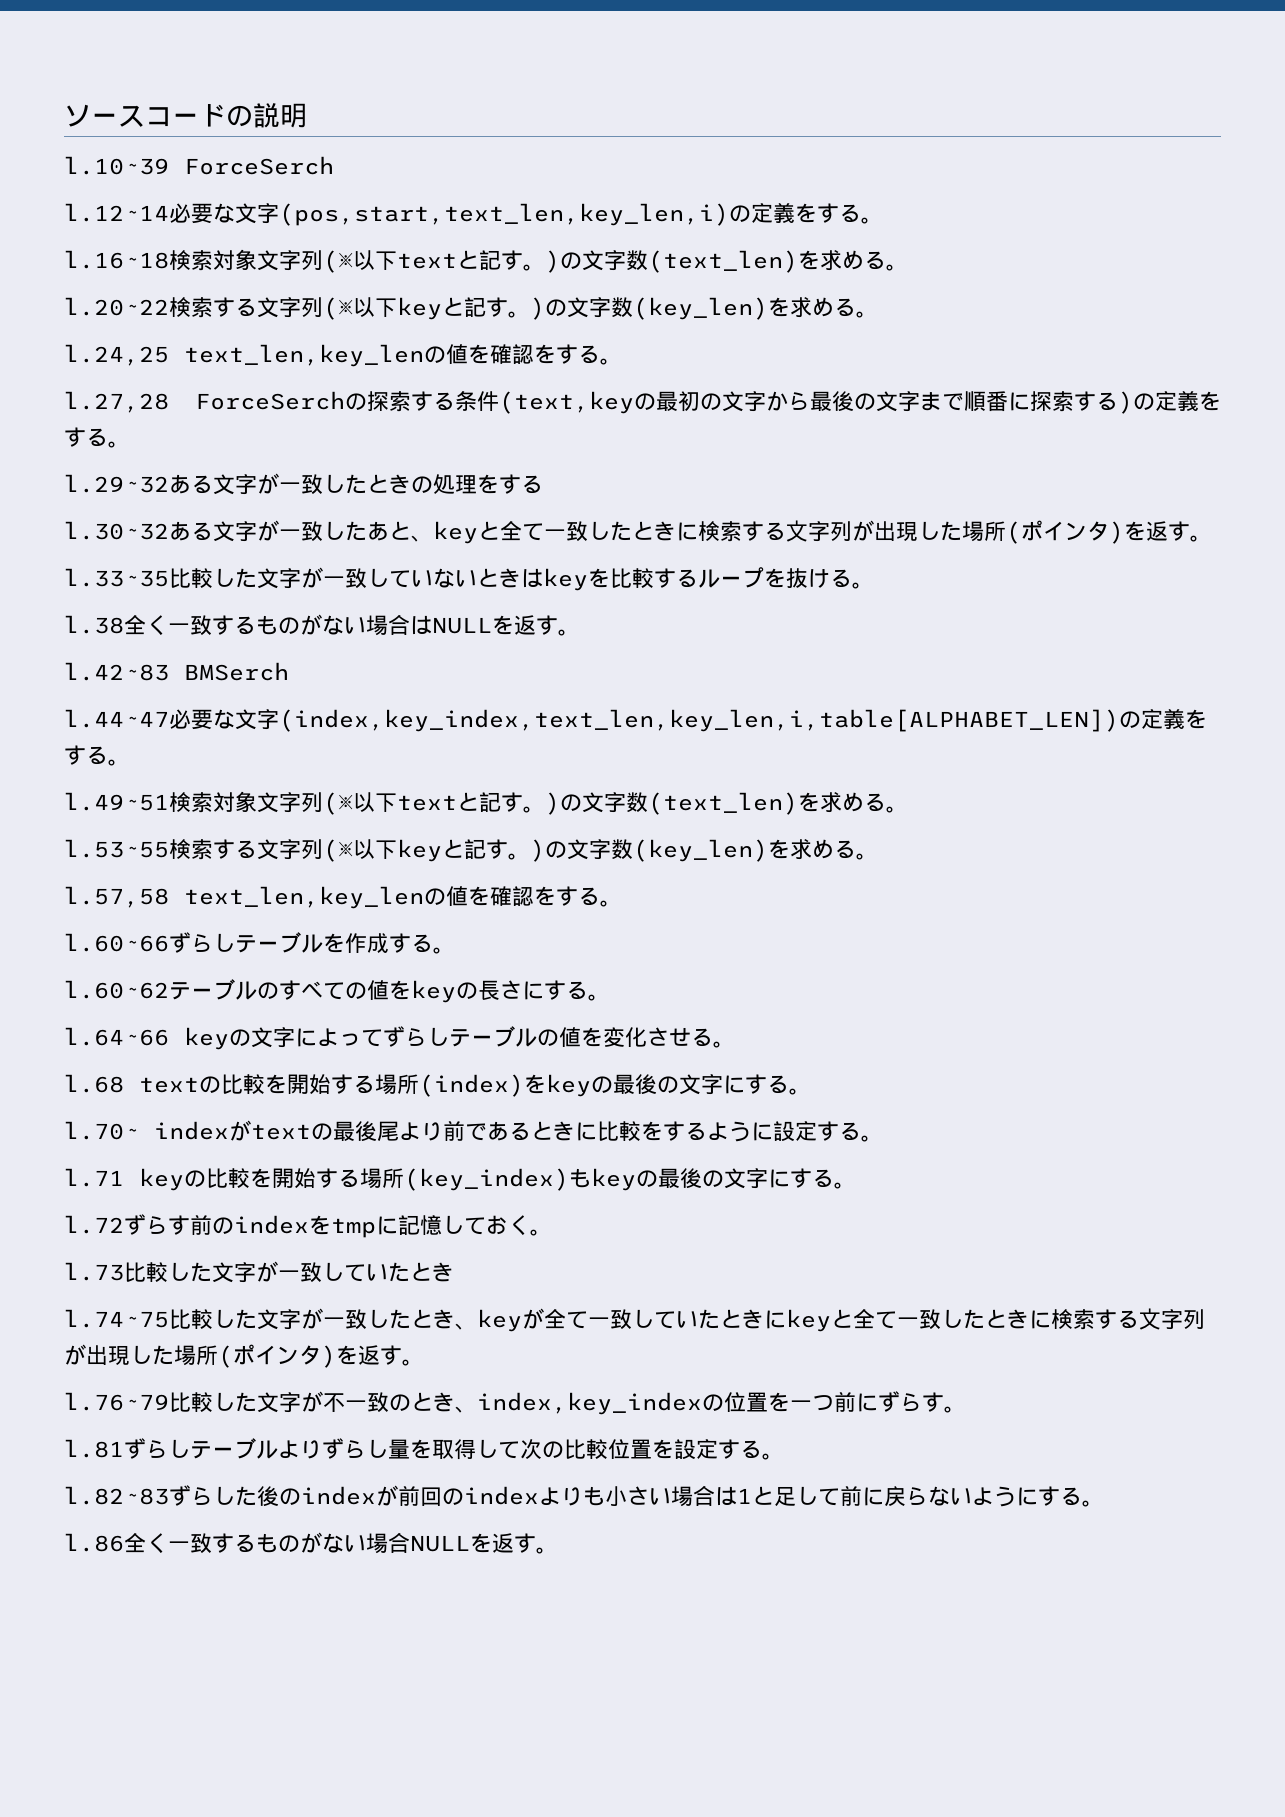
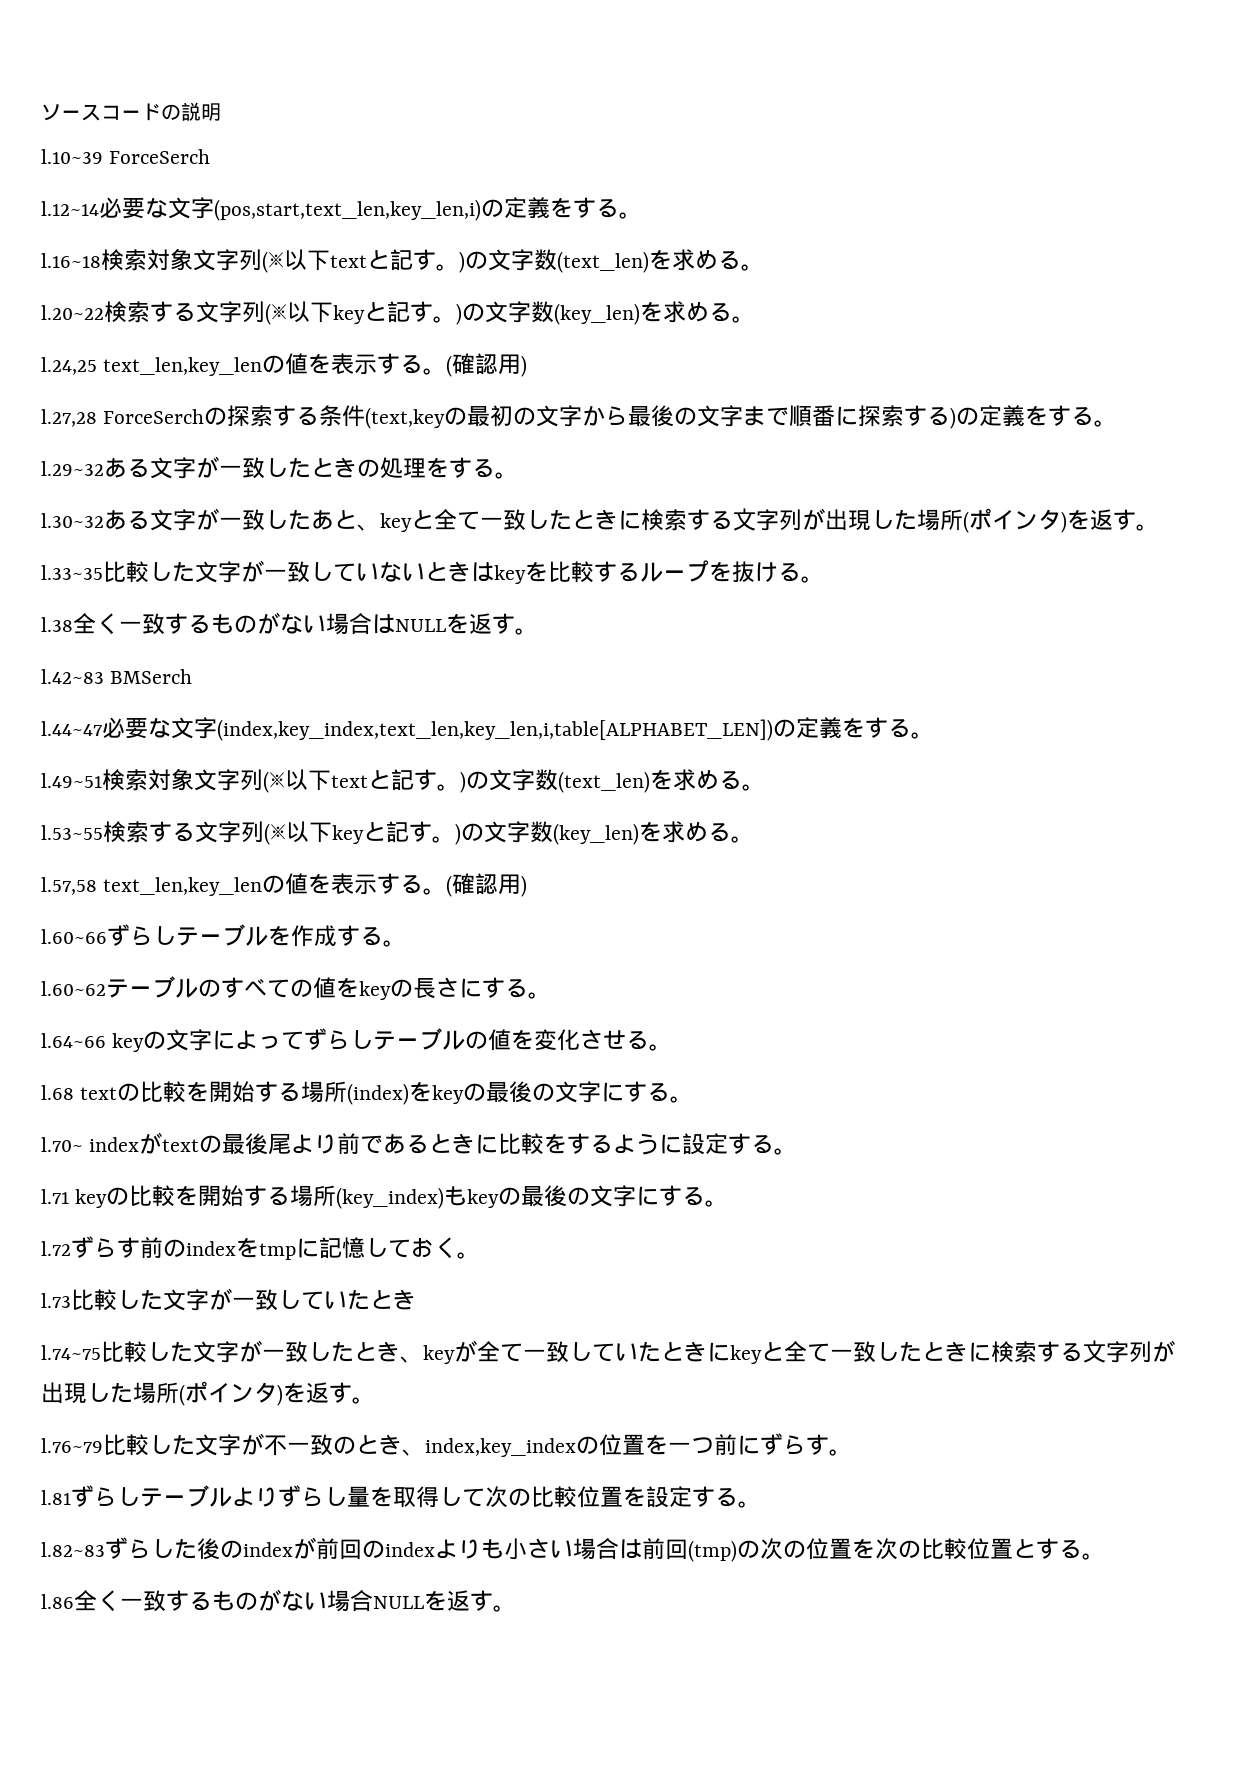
- l.24,25 text_len,key_lenの値を確認をする。
+ l.24,25 text_len,key_lenの値を表示する。(確認用)
- l.29~32ある文字が一致したときの処理をする
+ l.29~32ある文字が一致したときの処理をする。
- l.57,58 text_len,key_lenの値を確認をする。
+ l.57,58 text_len,key_lenの値を表示する。(確認用)
- l.82~83ずらした後のindexが前回のindexよりも小さい場合は1と足して前に戻らないようにする。
+ l.82~83ずらした後のindexが前回のindexよりも小さい場合は前回(tmp)の次の位置を次の比較位置とする。

